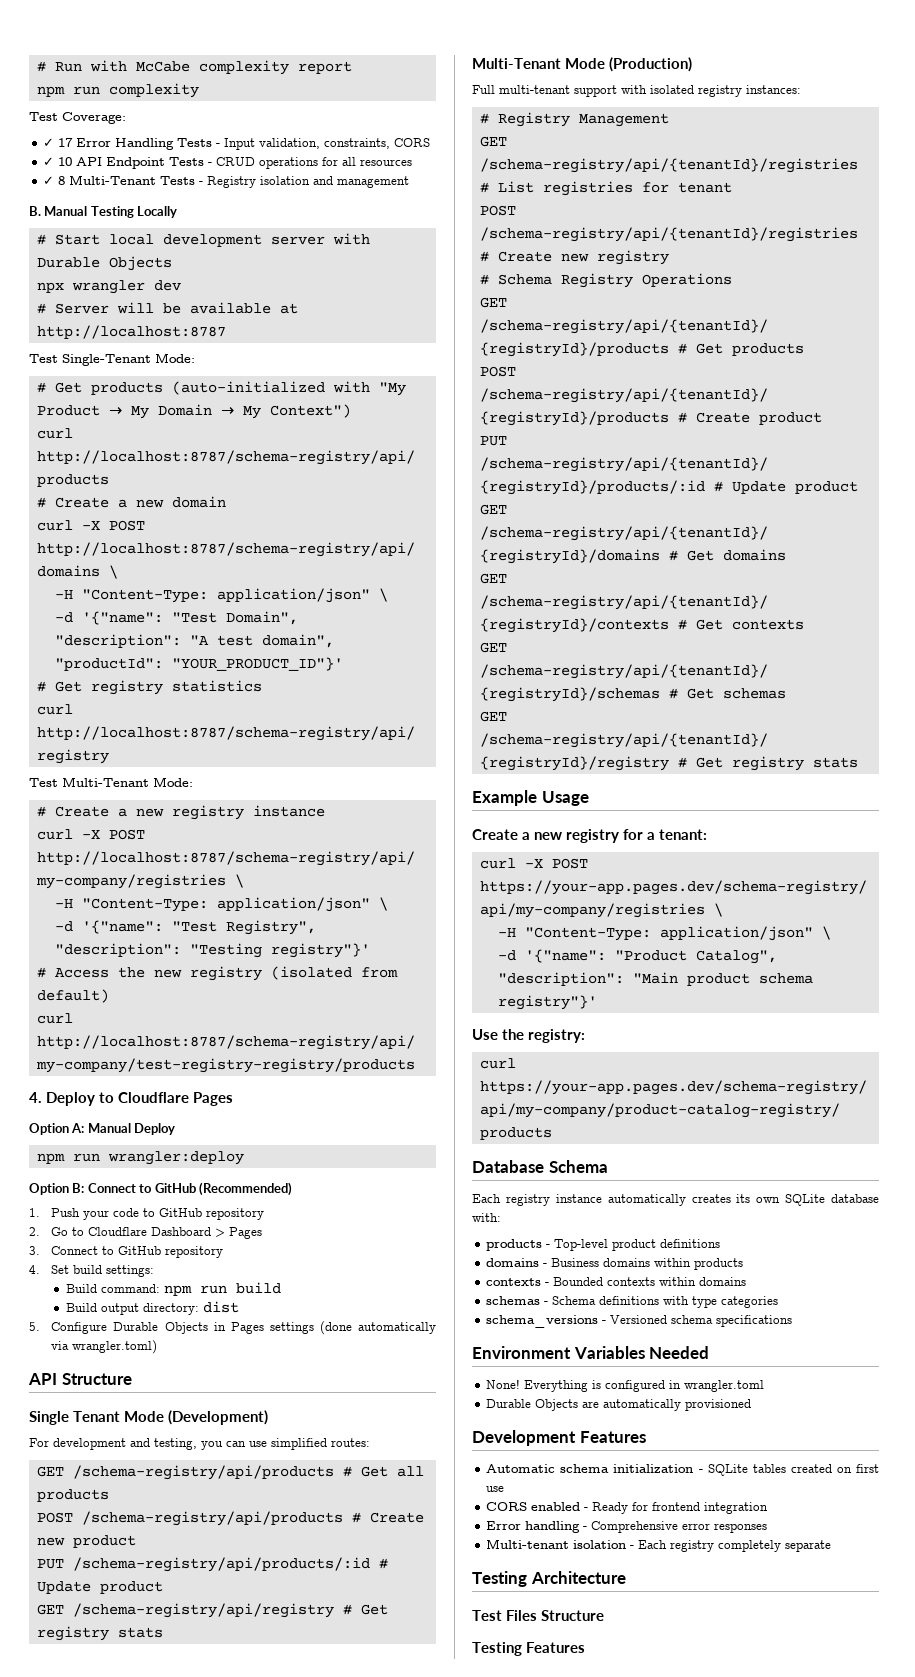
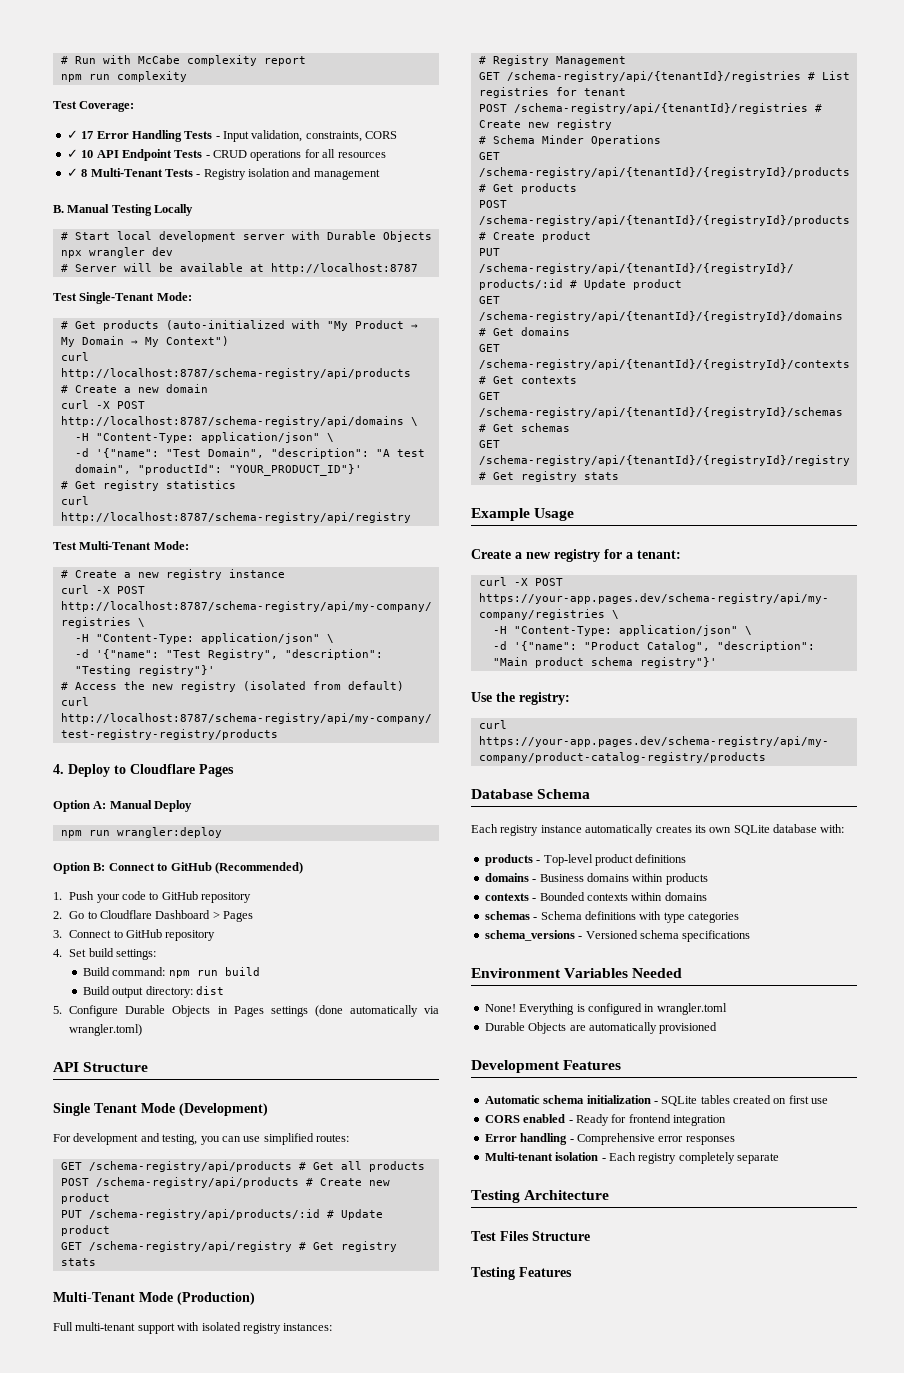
- # Schema Registry Operations
+ # Schema Minder Operations

